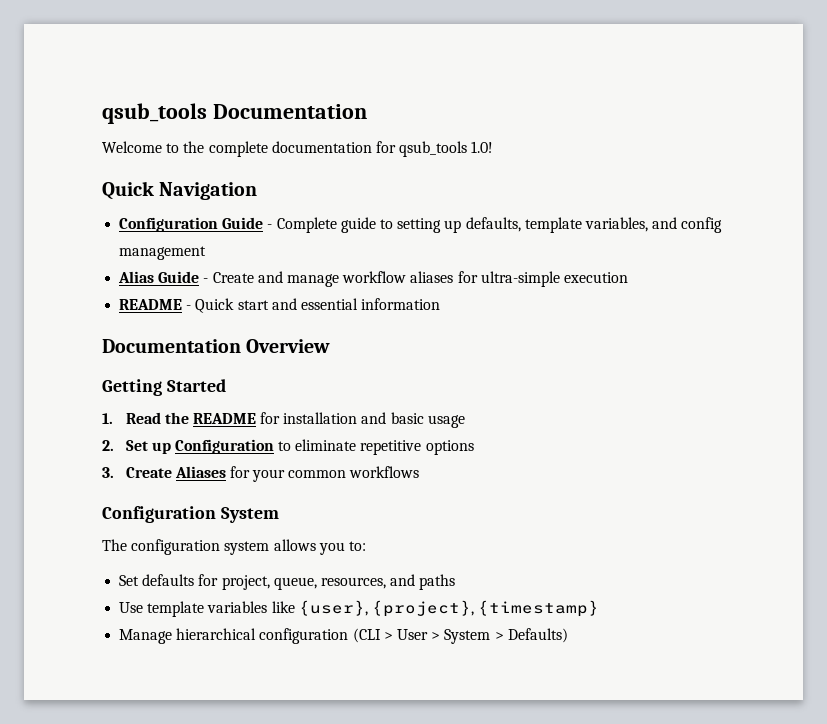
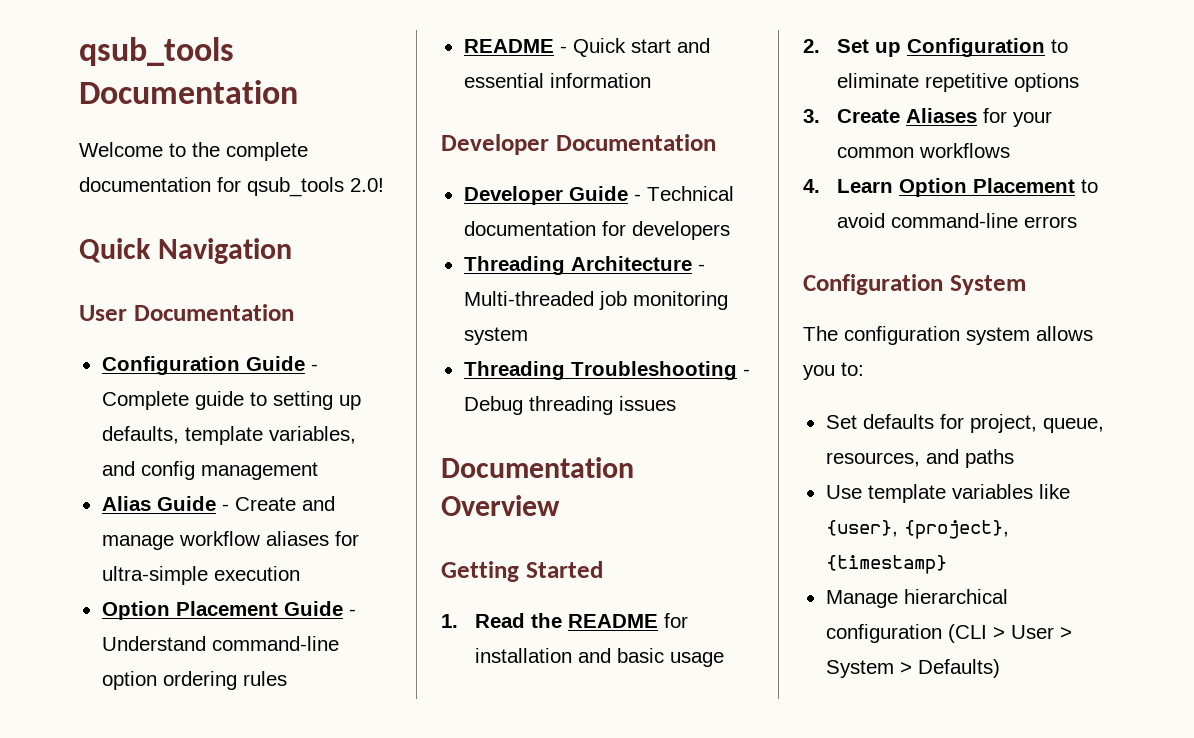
- Welcome to the complete documentation for qsub_tools 1.0!
+ Welcome to the complete documentation for qsub_tools 2.0!
+ User Documentation
+ Option Placement Guide - Understand command-line option ordering rules
+ Developer Documentation
+ Developer Guide - Technical documentation for developers
+ Threading Architecture - Multi-threaded job monitoring system
+ Threading Troubleshooting - Debug threading issues
+ 4. Learn Option Placement to avoid command-line errors

